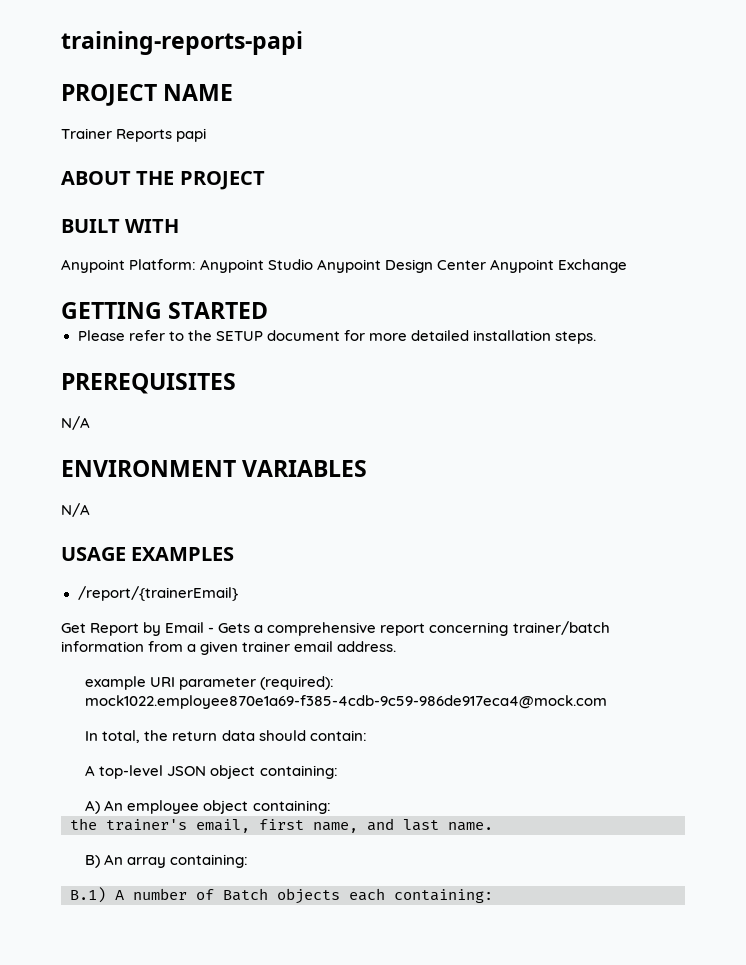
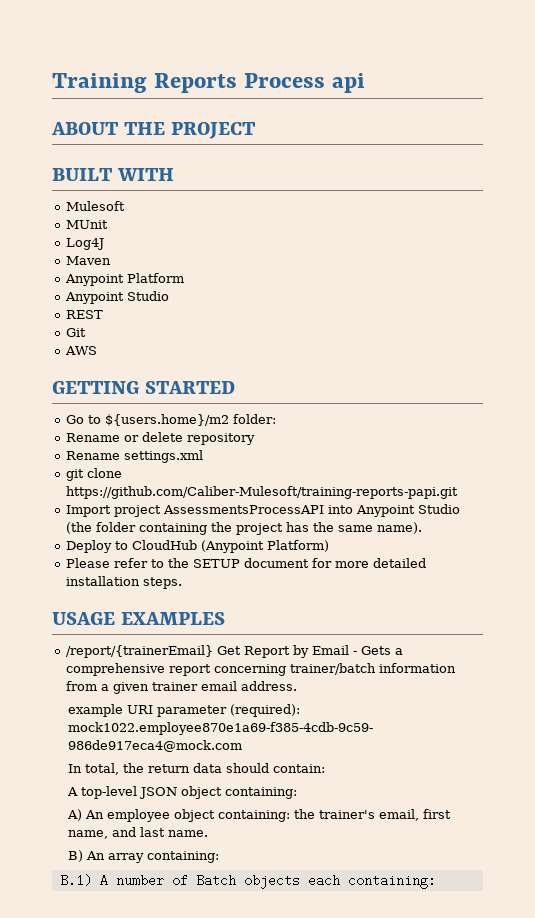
- training-reports-papi
- PROJECT NAME
- Trainer Reports papi
+ Training Reports Process api
- Anypoint Platform: Anypoint Studio Anypoint Design Center Anypoint Exchange
+ Mulesoft
+ MUnit
+ Log4J
+ Maven
+ Anypoint Platform
+ Anypoint Studio
+ REST
+ Git
+ AWS
  GETTING STARTED
+ Go to ${users.home}/m2 folder:
+ Rename or delete repository
+ Rename settings.xml
+ git clone https://github.com/Caliber-Mulesoft/training-reports-papi.git
+ Import project AssessmentsProcessAPI into Anypoint Studio (the folder containing the project has the same name).
+ Deploy to CloudHub (Anypoint Platform)
- PREREQUISITES
- N/A
- ENVIRONMENT VARIABLES
- N/A
- /report/{trainerEmail}
- Get Report by Email - Gets a comprehensive report concerning trainer/batch information from a given trainer email address.
+ /report/{trainerEmail} Get Report by Email - Gets a comprehensive report concerning trainer/batch information from a given trainer email address.
- A) An employee object containing:
- the trainer's email, first name, and last name.
+ A) An employee object containing: the trainer's email, first name, and last name.

